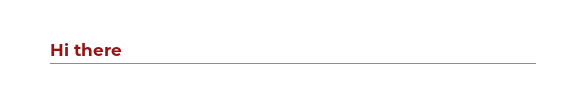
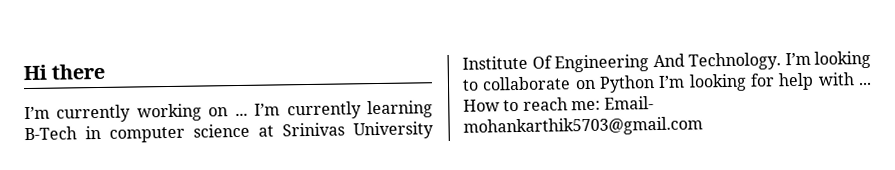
+ I’m currently working on ... I’m currently learning B-Tech in computer science at Srinivas University Institute Of Engineering And Technology. I’m looking to collaborate on Python I’m looking for help with ... How to reach me: Email- mohankarthik5703@gmail.com

